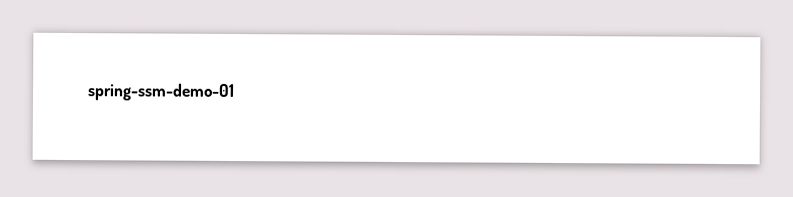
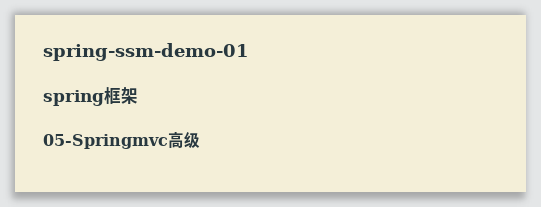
+ spring框架
+ 05-Springmvc高级

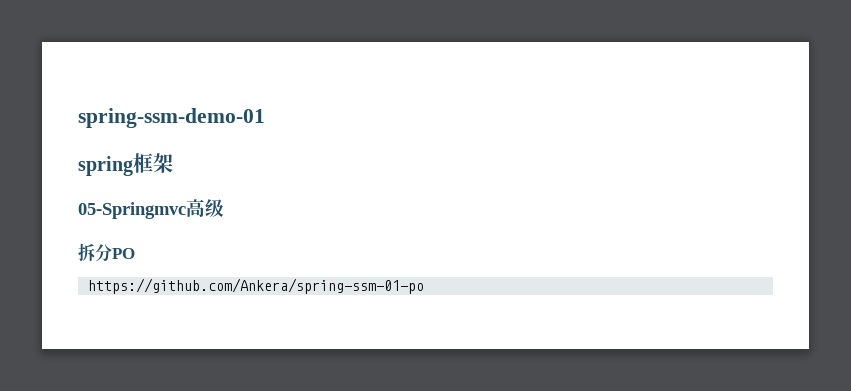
+ 拆分PO
+ https://github.com/Ankera/spring-ssm-01-po

